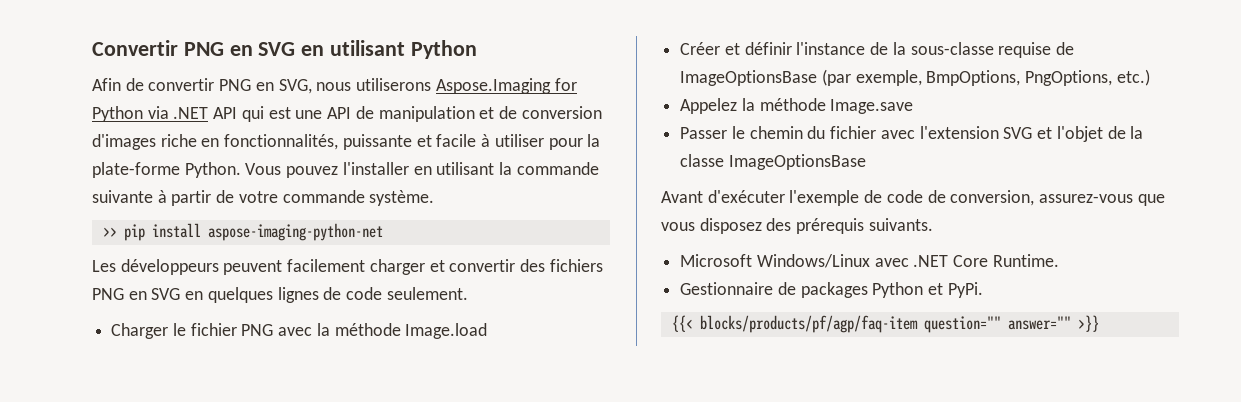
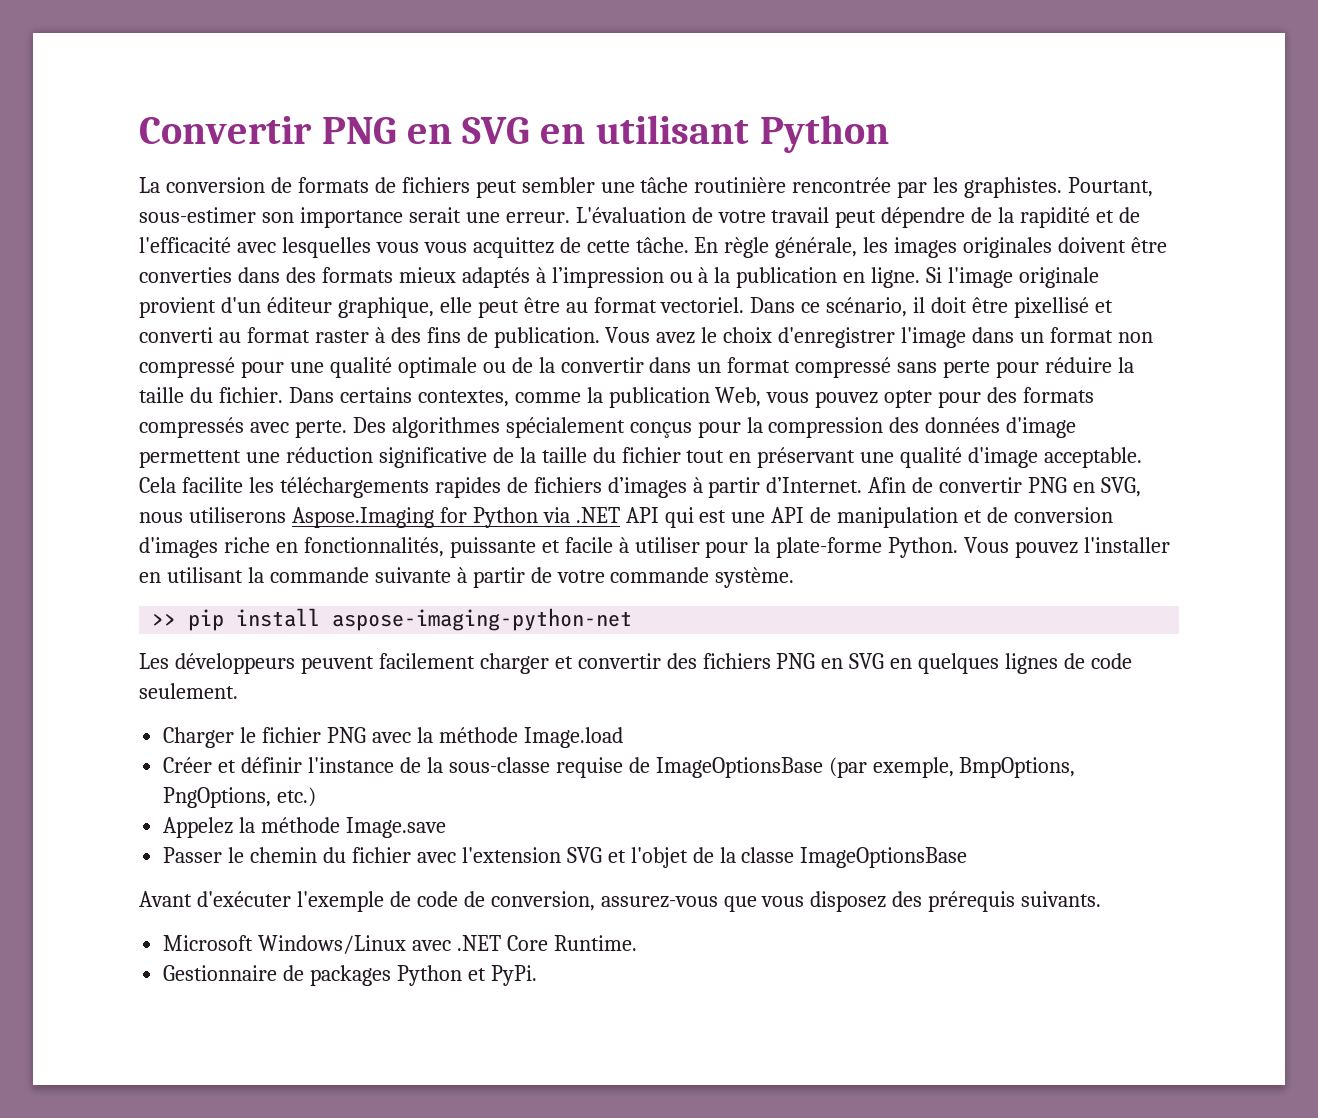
+ La conversion de formats de fichiers peut sembler une tâche routinière rencontrée par les graphistes. Pourtant, sous-estimer son importance serait une erreur. L'évaluation de votre travail peut dépendre de la rapidité et de l'efficacité avec lesquelles vous vous acquittez de cette tâche. En règle générale, les images originales doivent être converties dans des formats mieux adaptés à l’impression ou à la publication en ligne. Si l'image originale provient d'un éditeur graphique, elle peut être au format vectoriel. Dans ce scénario, il doit être pixellisé et converti au format raster à des fins de publication. Vous avez le choix d'enregistrer l'image dans un format non compressé pour une qualité optimale ou de la convertir dans un format compressé sans perte pour réduire la taille du fichier. Dans certains contextes, comme la publication Web, vous pouvez opter pour des formats compressés avec perte. Des algorithmes spécialement conçus pour la compression des données d'image permettent une réduction significative de la taille du fichier tout en préservant une qualité d'image acceptable. Cela facilite les téléchargements rapides de fichiers d’images à partir d’Internet.
- {{< blocks/products/pf/agp/faq-item question="" answer="" >}}

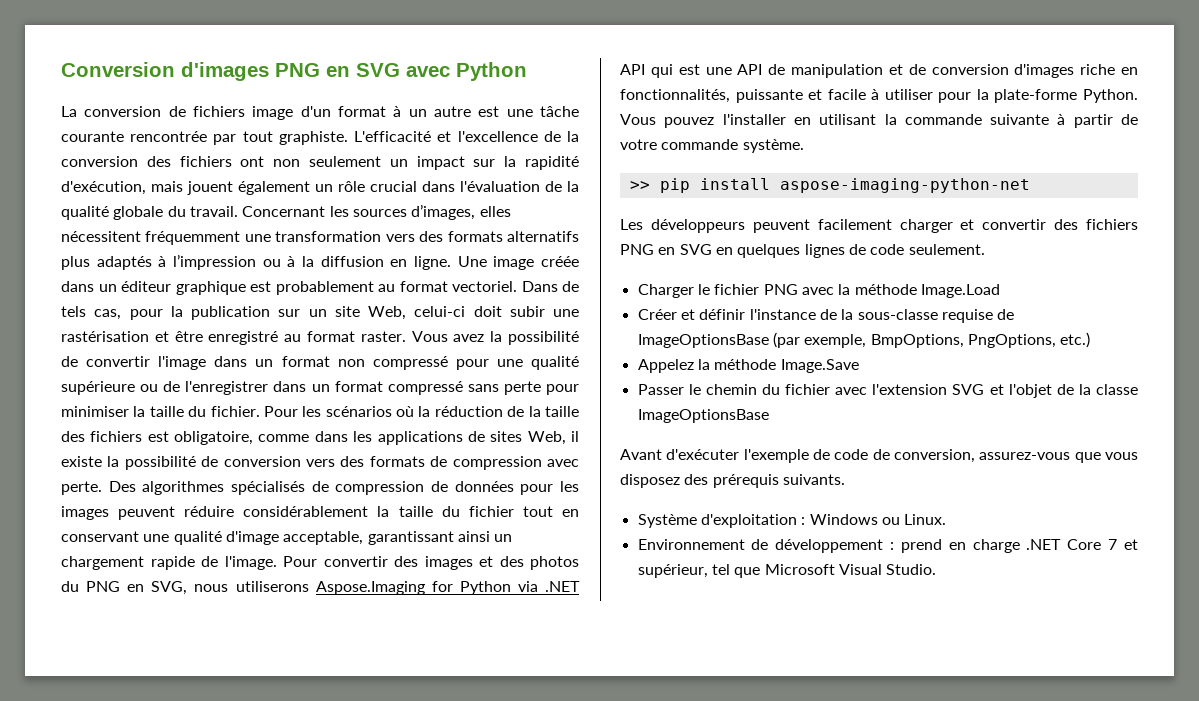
- Convertir PNG en SVG en utilisant Python
+ Conversion d'images PNG en SVG avec Python
- La conversion de formats de fichiers peut sembler une tâche routinière rencontrée par les graphistes. Pourtant, sous-estimer son importance serait une erreur. L'évaluation de votre travail peut dépendre de la rapidité et de l'efficacité avec lesquelles vous vous acquittez de cette tâche. En règle générale, les images originales doivent être converties dans des formats mieux adaptés à l’impression ou à la publication en ligne.
+ La conversion de fichiers image d'un format à un autre est une tâche courante rencontrée par tout graphiste. L'efficacité et l'excellence de la conversion des fichiers ont non seulement un impact sur la rapidité d'exécution, mais jouent également un rôle crucial dans l'évaluation de la qualité globale du travail. Concernant les sources d’images, elles nécessitent fréquemment une transformation vers des formats alternatifs plus adaptés à l’impression ou à la diffusion en ligne.
- Si l'image originale provient d'un éditeur graphique, elle peut être au format vectoriel. Dans ce scénario, il doit être pixellisé et converti au format raster à des fins de publication. Vous avez le choix d'enregistrer l'image dans un format non compressé pour une qualité optimale ou de la convertir dans un format compressé sans perte pour réduire la taille du fichier.
+ Une image créée dans un éditeur graphique est probablement au format vectoriel. Dans de tels cas, pour la publication sur un site Web, celui-ci doit subir une rastérisation et être enregistré au format raster. Vous avez la possibilité de convertir l'image dans un format non compressé pour une qualité supérieure ou de l'enregistrer dans un format compressé sans perte pour minimiser la taille du fichier.
- Dans certains contextes, comme la publication Web, vous pouvez opter pour des formats compressés avec perte. Des algorithmes spécialement conçus pour la compression des données d'image permettent une réduction significative de la taille du fichier tout en préservant une qualité d'image acceptable. Cela facilite les téléchargements rapides de fichiers d’images à partir d’Internet. Afin de convertir PNG en SVG, nous utiliserons Aspose.Imaging for Python via .NET API qui est une API de manipulation et de conversion d'images riche en fonctionnalités, puissante et facile à utiliser pour la plate-forme Python.
+ Pour les scénarios où la réduction de la taille des fichiers est obligatoire, comme dans les applications de sites Web, il existe la possibilité de conversion vers des formats de compression avec perte. Des algorithmes spécialisés de compression de données pour les images peuvent réduire considérablement la taille du fichier tout en conservant une qualité d'image acceptable, garantissant ainsi un chargement rapide de l'image. Pour convertir des images et des photos du PNG en SVG, nous utiliserons Aspose.Imaging for Python via .NET API qui est une API de manipulation et de conversion d'images riche en fonctionnalités, puissante et facile à utiliser pour la plate-forme Python.
- Charger le fichier PNG avec la méthode Image.load
+ Charger le fichier PNG avec la méthode Image.Load
- Appelez la méthode Image.save
+ Appelez la méthode Image.Save
- Microsoft Windows/Linux avec .NET Core Runtime.
- Gestionnaire de packages Python et PyPi.
+ Système d'exploitation : Windows ou Linux.
+ Environnement de développement : prend en charge .NET Core 7 et supérieur, tel que Microsoft Visual Studio.

